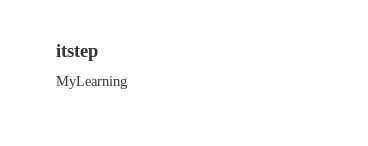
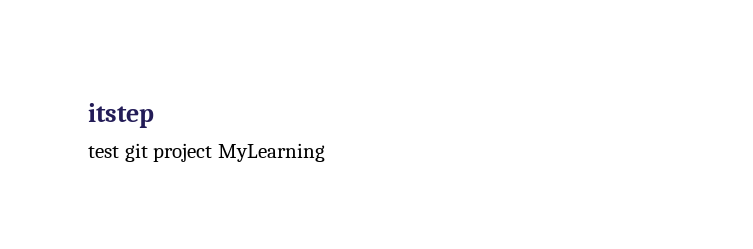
- MyLearning
+ test git project MyLearning

